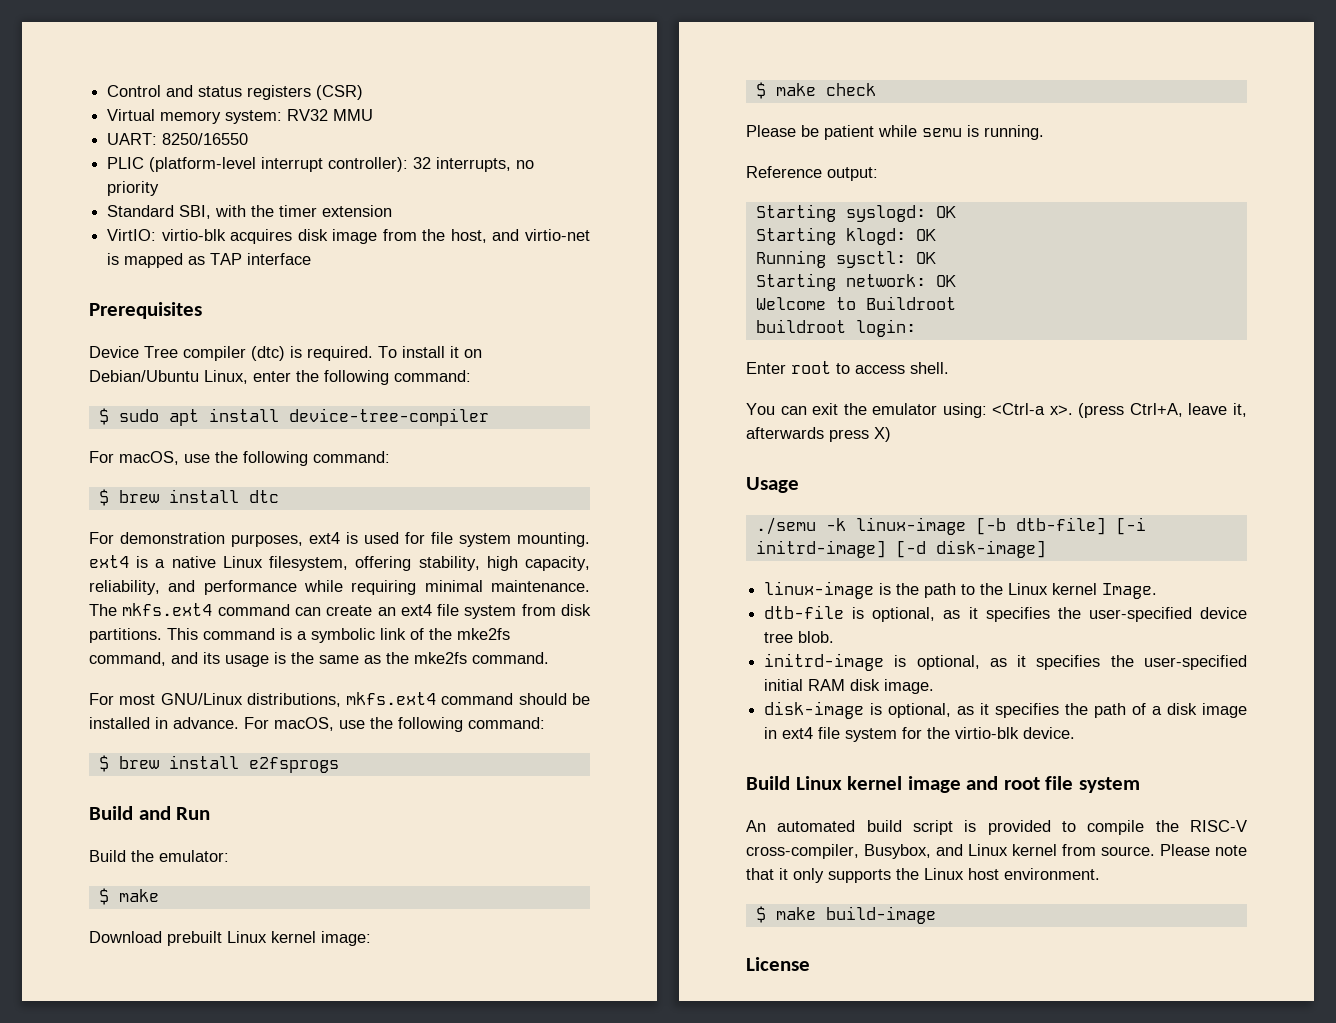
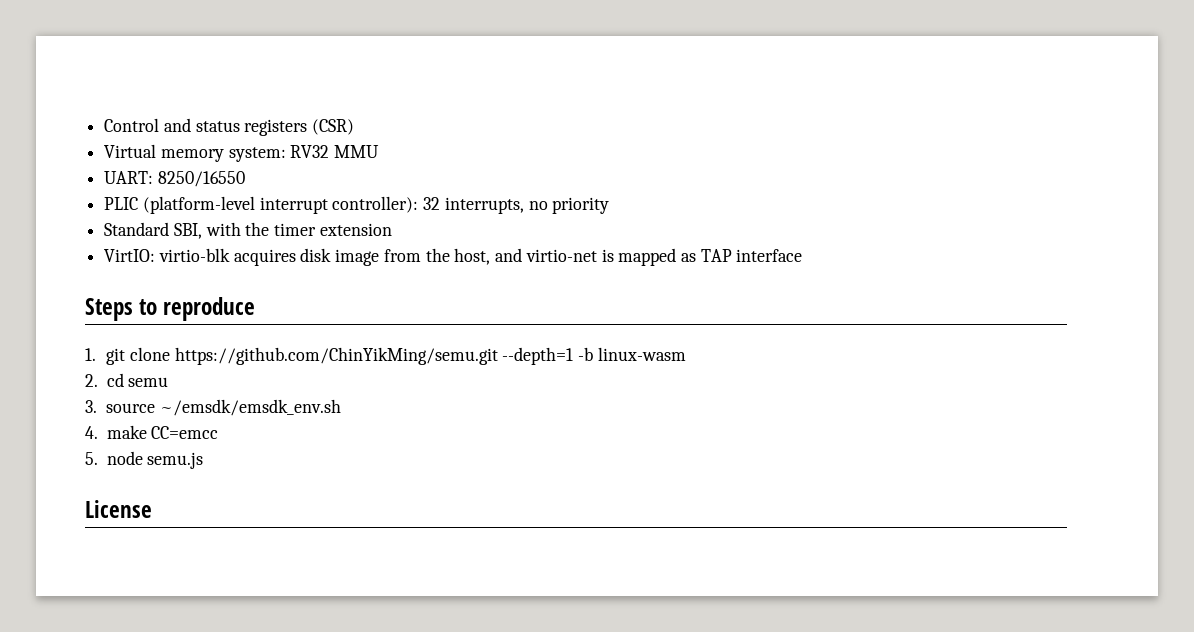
- Prerequisites
- Device Tree compiler (dtc) is required. To install it on Debian/Ubuntu Linux, enter the following command:
- $ sudo apt install device-tree-compiler
- For macOS, use the following command:
- $ brew install dtc
- For demonstration purposes, ext4 is used for file system mounting. ext4 is a native Linux filesystem, offering stability, high capacity, reliability, and performance while requiring minimal maintenance. The mkfs.ext4 command can create an ext4 file system from disk partitions. This command is a symbolic link of the mke2fs command, and its usage is the same as the mke2fs command.
- For most GNU/Linux distributions, mkfs.ext4 command should be installed in advance. For macOS, use the following command:
- $ brew install e2fsprogs
- Build and Run
- Build the emulator:
- $ make
- Download prebuilt Linux kernel image:
- $ make check
- Please be patient while semu is running.
- Reference output:
- Starting syslogd: OK
- Starting klogd: OK
- Running sysctl: OK
- Starting network: OK
- Welcome to Buildroot
- buildroot login:
- Enter root to access shell.
- You can exit the emulator using: <Ctrl-a x>. (press Ctrl+A, leave it, afterwards press X)
- Usage
- ./semu -k linux-image [-b dtb-file] [-i initrd-image] [-d disk-image]
- linux-image is the path to the Linux kernel Image.
- dtb-file is optional, as it specifies the user-specified device tree blob.
- initrd-image is optional, as it specifies the user-specified initial RAM disk image.
- disk-image is optional, as it specifies the path of a disk image in ext4 file system for the virtio-blk device.
- Build Linux kernel image and root file system
- An automated build script is provided to compile the RISC-V cross-compiler, Busybox, and Linux kernel from source. Please note that it only supports the Linux host environment.
- $ make build-image
+ Steps to reproduce
+ 1. git clone https://github.com/ChinYikMing/semu.git --depth=1 -b linux-wasm
+ 2. cd semu
+ 3. source ~/emsdk/emsdk_env.sh
+ 4. make CC=emcc
+ 5. node semu.js

